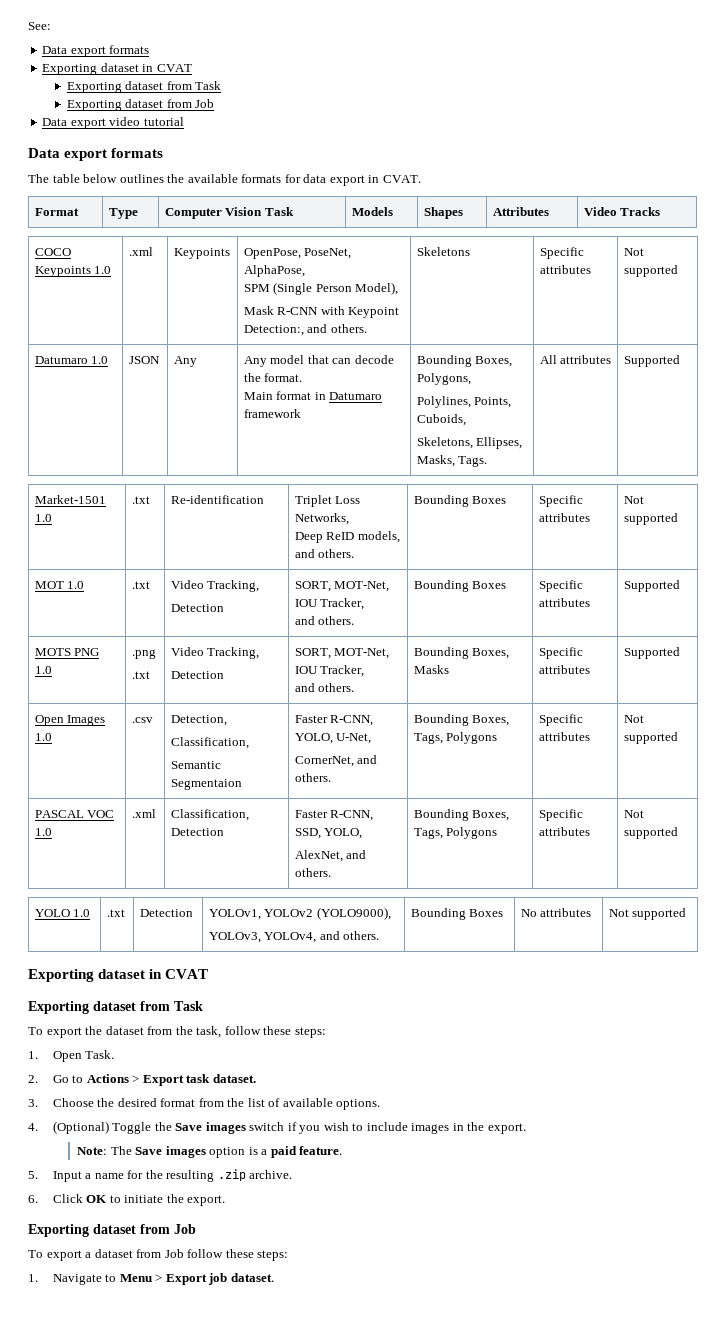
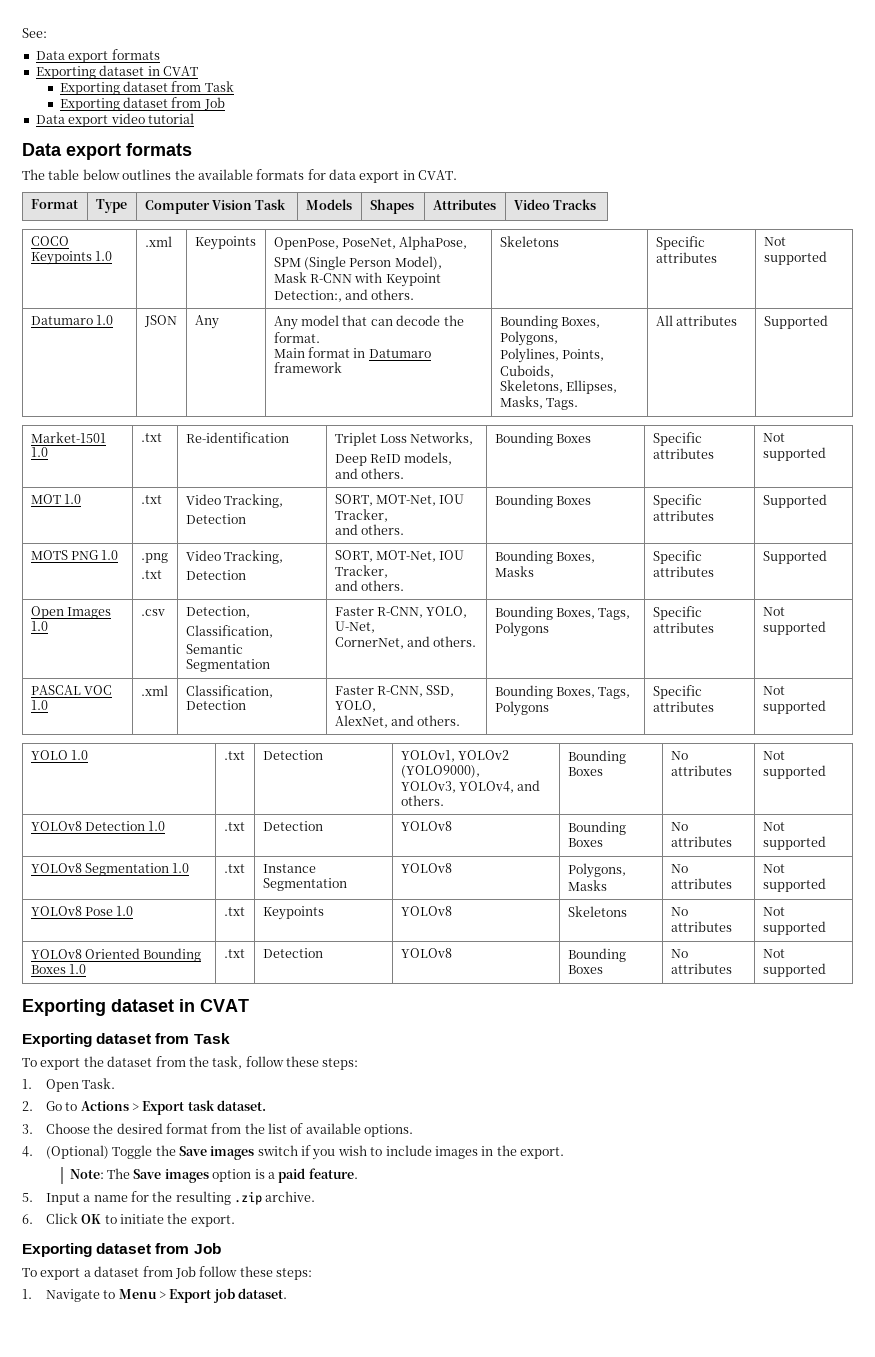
  Open Images 1.0 | .csv | Detection,
  Classification,
- Semantic Segmentaion | Faster R-CNN, YOLO, U-Net,
+ Semantic Segmentation | Faster R-CNN, YOLO, U-Net,
+ YOLOv8 Detection 1.0 | .txt | Detection | YOLOv8 | Bounding Boxes | No attributes | Not supported
+ YOLOv8 Segmentation 1.0 | .txt | Instance Segmentation | YOLOv8 | Polygons, Masks | No attributes | Not supported
+ YOLOv8 Pose 1.0 | .txt | Keypoints | YOLOv8 | Skeletons | No attributes | Not supported
+ YOLOv8 Oriented Bounding Boxes 1.0 | .txt | Detection | YOLOv8 | Bounding Boxes | No attributes | Not supported

